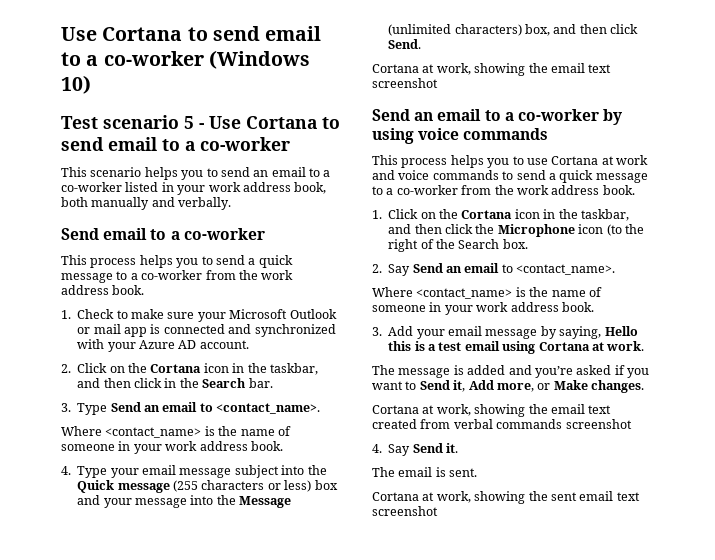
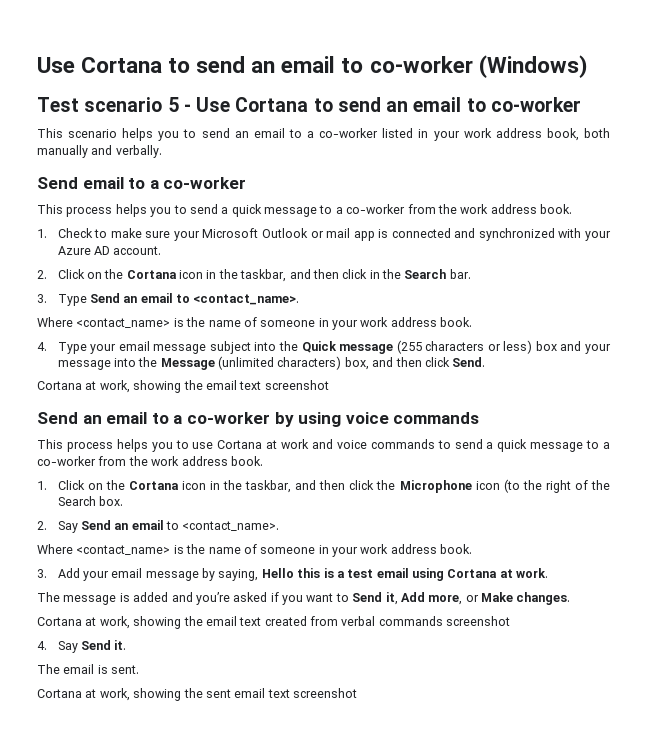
- Use Cortana to send email to a co-worker (Windows 10)
+ Use Cortana to send an email to co-worker (Windows)
- Test scenario 5 - Use Cortana to send email to a co-worker
+ Test scenario 5 - Use Cortana to send an email to co-worker

